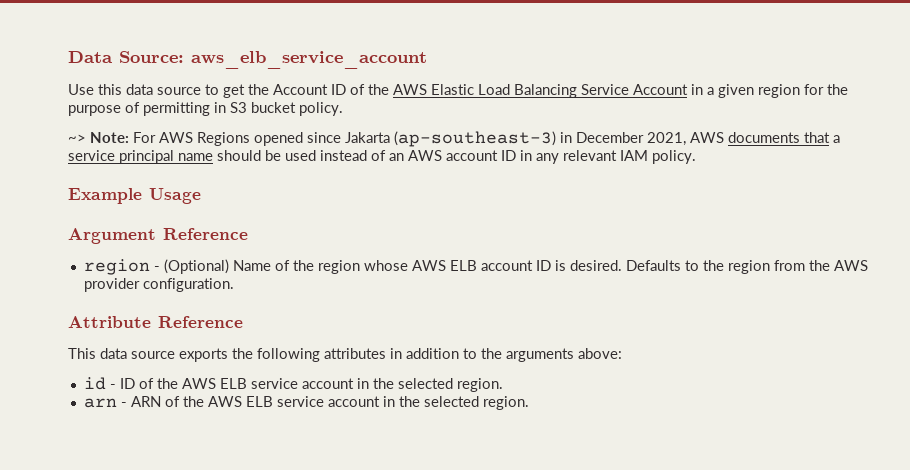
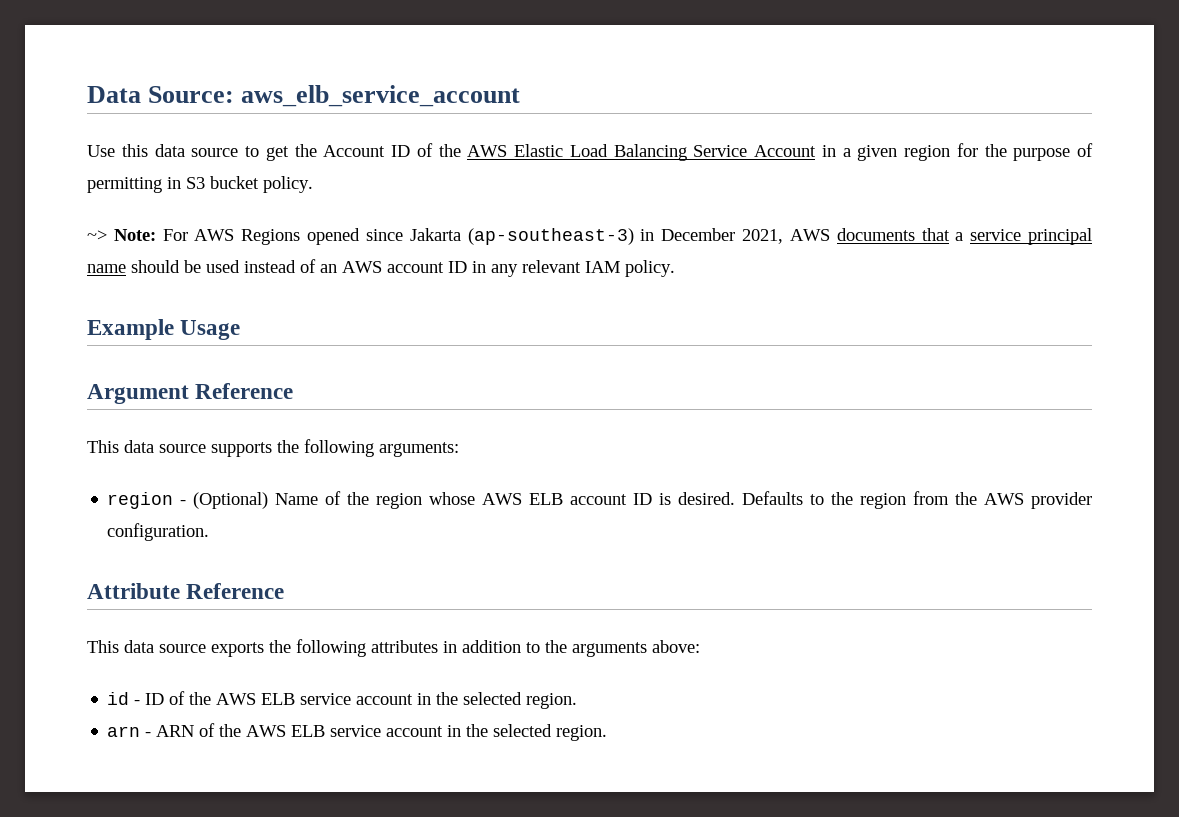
+ This data source supports the following arguments:

